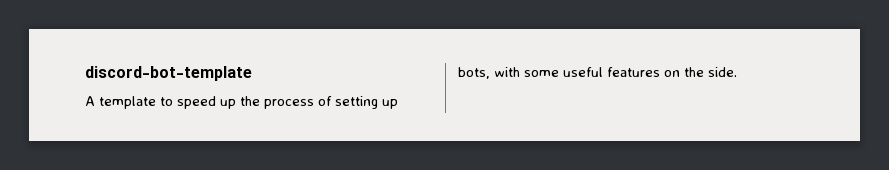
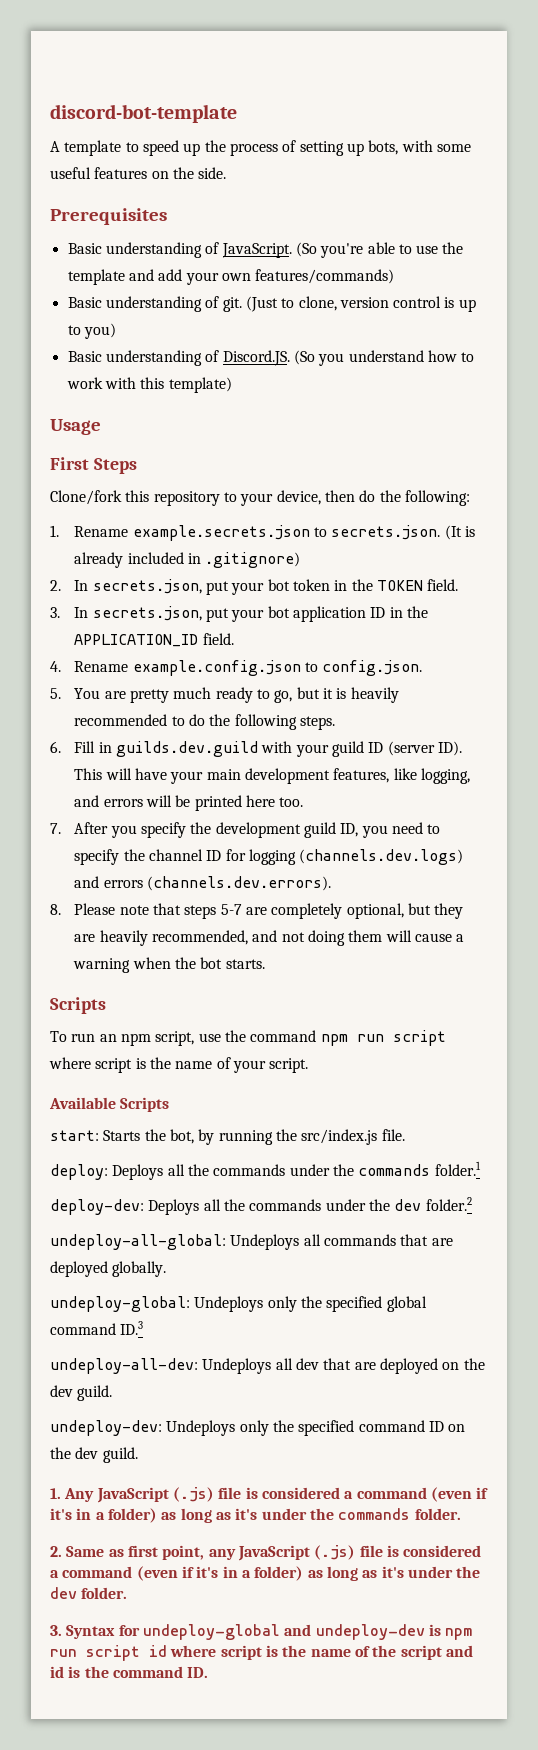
+ Prerequisites
+ Basic understanding of JavaScript. (So you're able to use the template and add your own features/commands)
+ Basic understanding of git. (Just to clone, version control is up to you)
+ Basic understanding of Discord.JS. (So you understand how to work with this template)
+ Usage
+ First Steps
+ Clone/fork this repository to your device, then do the following:
+ 1. Rename example.secrets.json to secrets.json. (It is already included in .gitignore)
+ 2. In secrets.json, put your bot token in the TOKEN field.
+ 3. In secrets.json, put your bot application ID in the APPLICATION_ID field.
+ 4. Rename example.config.json to config.json.
+ 5. You are pretty much ready to go, but it is heavily recommended to do the following steps.
+ 6. Fill in guilds.dev.guild with your guild ID (server ID). This will have your main development features, like logging, and errors will be printed here too.
+ 7. After you specify the development guild ID, you need to specify the channel ID for logging (channels.dev.logs) and errors (channels.dev.errors).
+ 8. Please note that steps 5-7 are completely optional, but they are heavily recommended, and not doing them will cause a warning when the bot starts.
+ Scripts
+ To run an npm script, use the command npm run script where script is the name of your script.
+ Available Scripts
+ start: Starts the bot, by running the src/index.js file.
+ deploy: Deploys all the commands under the commands folder.1
+ deploy-dev: Deploys all the commands under the dev folder.2
+ undeploy-all-global: Undeploys all commands that are deployed globally.
+ undeploy-global: Undeploys only the specified global command ID.3
+ undeploy-all-dev: Undeploys all dev that are deployed on the dev guild.
+ undeploy-dev: Undeploys only the specified command ID on the dev guild.
+ 1. Any JavaScript (.js) file is considered a command (even if it's in a folder) as long as it's under the commands folder.
+ 2. Same as first point, any JavaScript (.js) file is considered a command (even if it's in a folder) as long as it's under the dev folder.
+ 3. Syntax for undeploy-global and undeploy-dev is npm run script id where script is the name of the script and id is the command ID.

